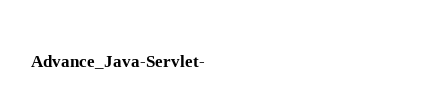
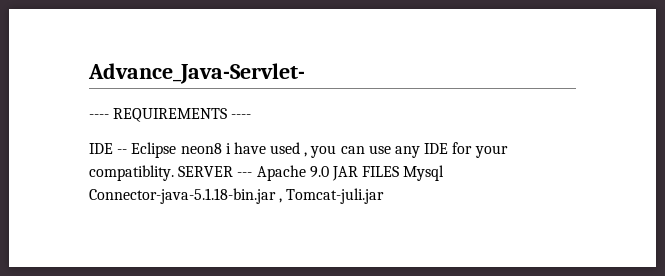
+ ---- REQUIREMENTS ----
+ IDE -- Eclipse neon8 i have used , you can use any IDE for your compatiblity. SERVER --- Apache 9.0 JAR FILES Mysql Connector-java-5.1.18-bin.jar , Tomcat-juli.jar

